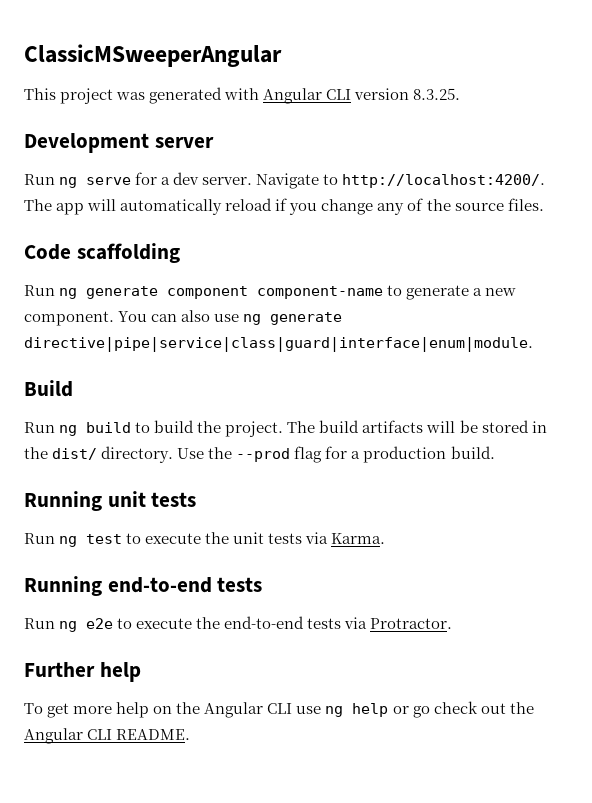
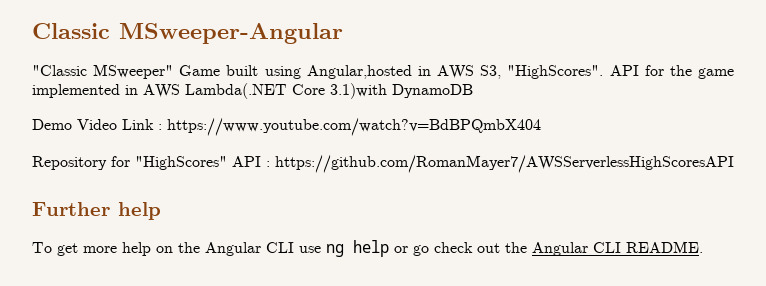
- ClassicMSweeperAngular
- This project was generated with Angular CLI version 8.3.25.
- Development server
- Run ng serve for a dev server. Navigate to http://localhost:4200/. The app will automatically reload if you change any of the source files.
- Code scaffolding
- Run ng generate component component-name to generate a new component. You can also use ng generate directive|pipe|service|class|guard|interface|enum|module.
- Build
- Run ng build to build the project. The build artifacts will be stored in the dist/ directory. Use the --prod flag for a production build.
- Running unit tests
- Run ng test to execute the unit tests via Karma.
- Running end-to-end tests
- Run ng e2e to execute the end-to-end tests via Protractor.
+ Classic MSweeper-Angular
+ "Classic MSweeper" Game built using Angular,hosted in AWS S3, "HighScores". API for the game implemented in AWS Lambda(.NET Core 3.1)with DynamoDB
+ Demo Video Link : https://www.youtube.com/watch?v=BdBPQmbX404
+ Repository for "HighScores" API : https://github.com/RomanMayer7/AWSServerlessHighScoresAPI

